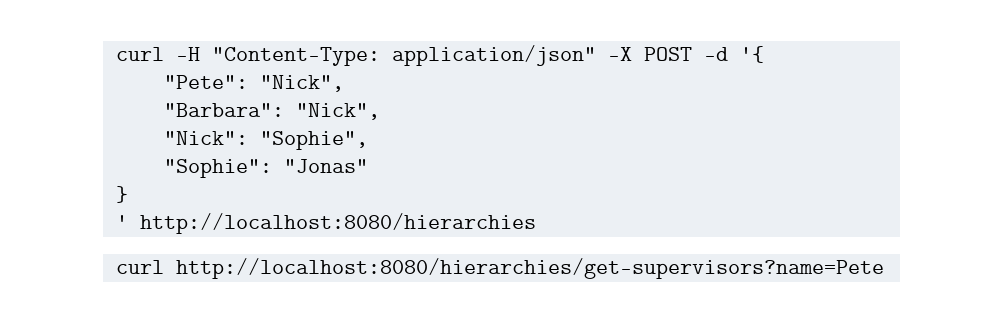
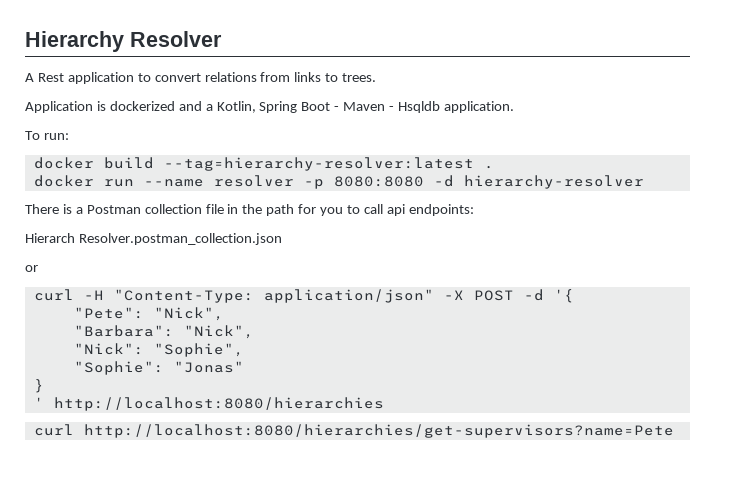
+ Hierarchy Resolver
+ A Rest application to convert relations from links to trees.
+ Application is dockerized and a Kotlin, Spring Boot - Maven - Hsqldb application.
+ To run:
+ docker build --tag=hierarchy-resolver:latest .
+ docker run --name resolver -p 8080:8080 -d hierarchy-resolver
+ There is a Postman collection file in the path for you to call api endpoints:
+ Hierarch Resolver.postman_collection.json
+ or

